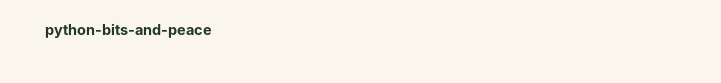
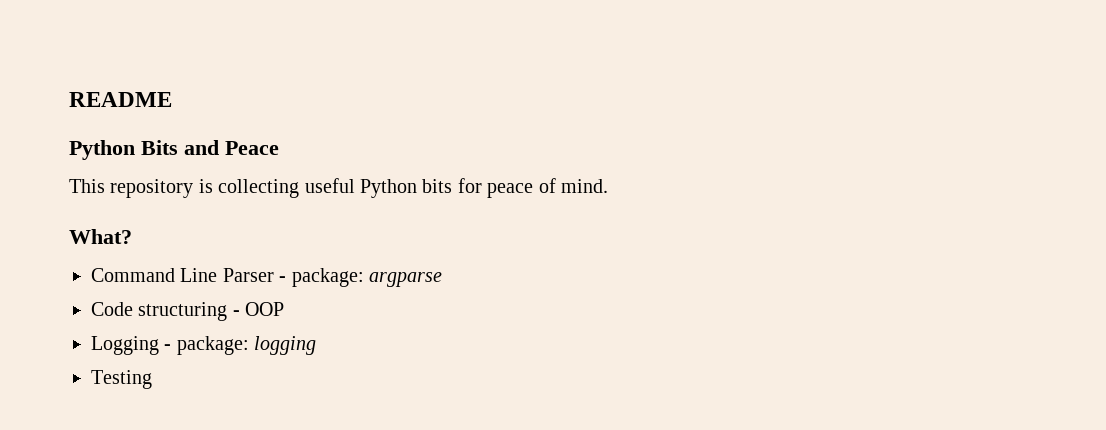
- python-bits-and-peace
+ README
+ Python Bits and Peace
+ This repository is collecting useful Python bits for peace of mind.
+ What?
+ Command Line Parser - package: argparse
+ Code structuring - OOP
+ Logging - package: logging
+ Testing

